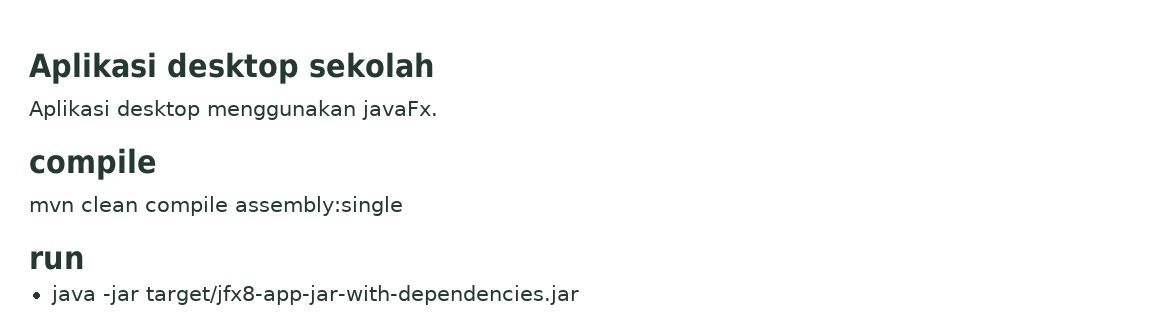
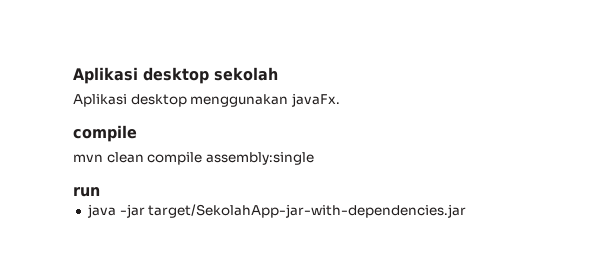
- java -jar target/jfx8-app-jar-with-dependencies.jar
+ java -jar target/SekolahApp-jar-with-dependencies.jar

